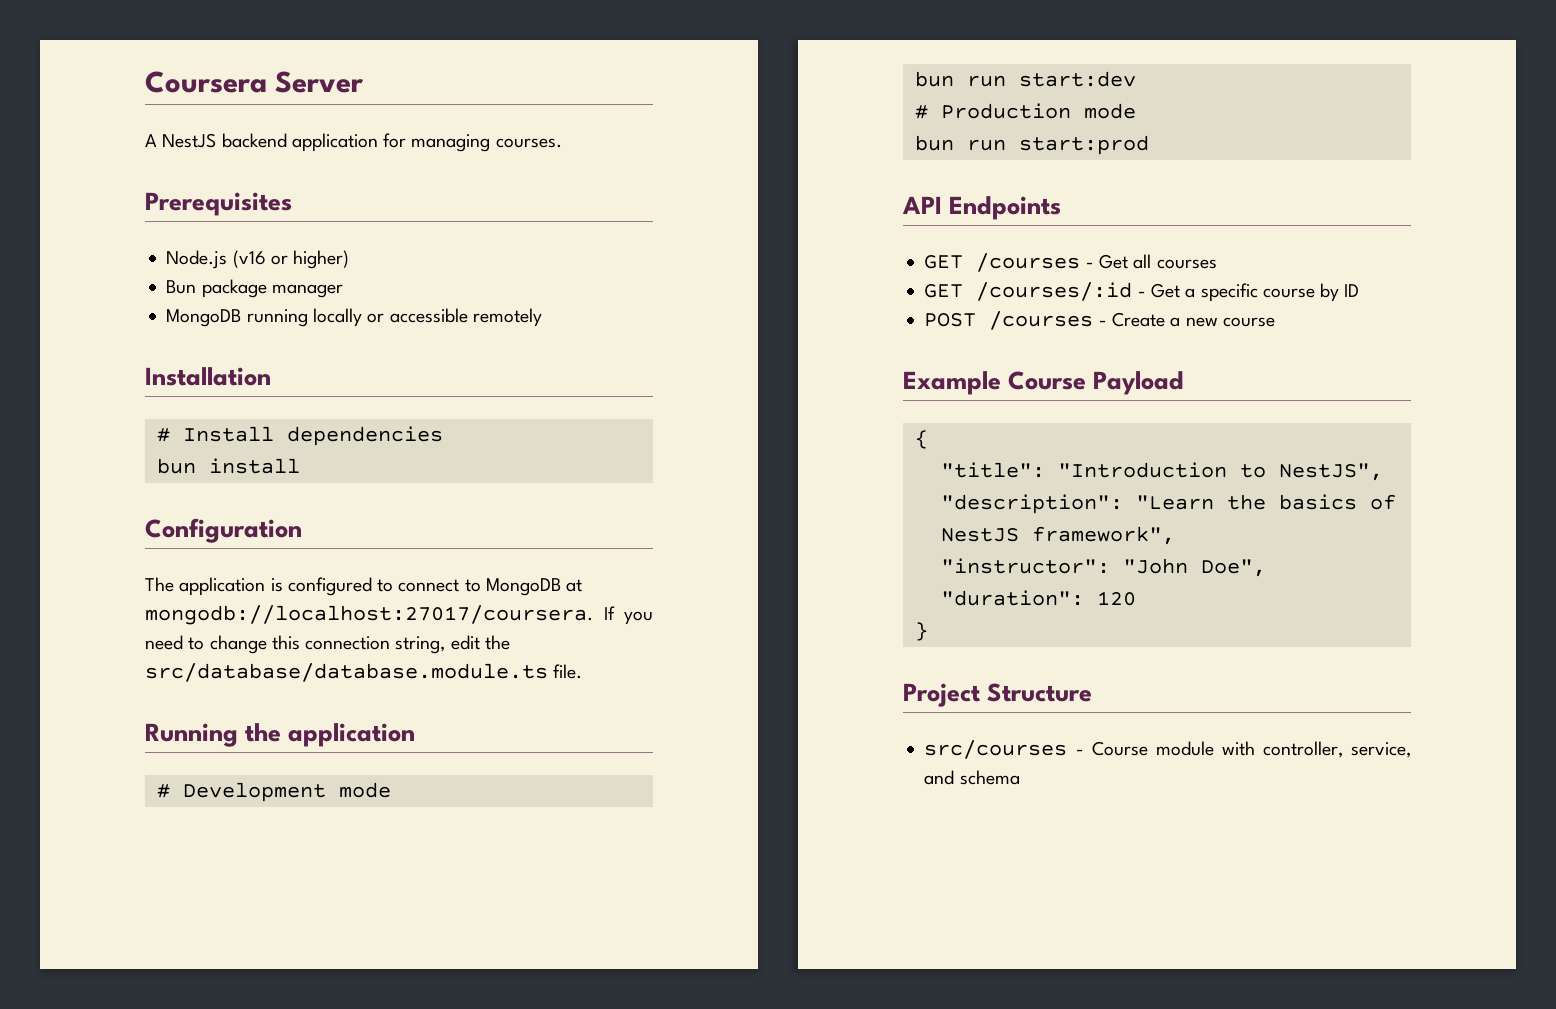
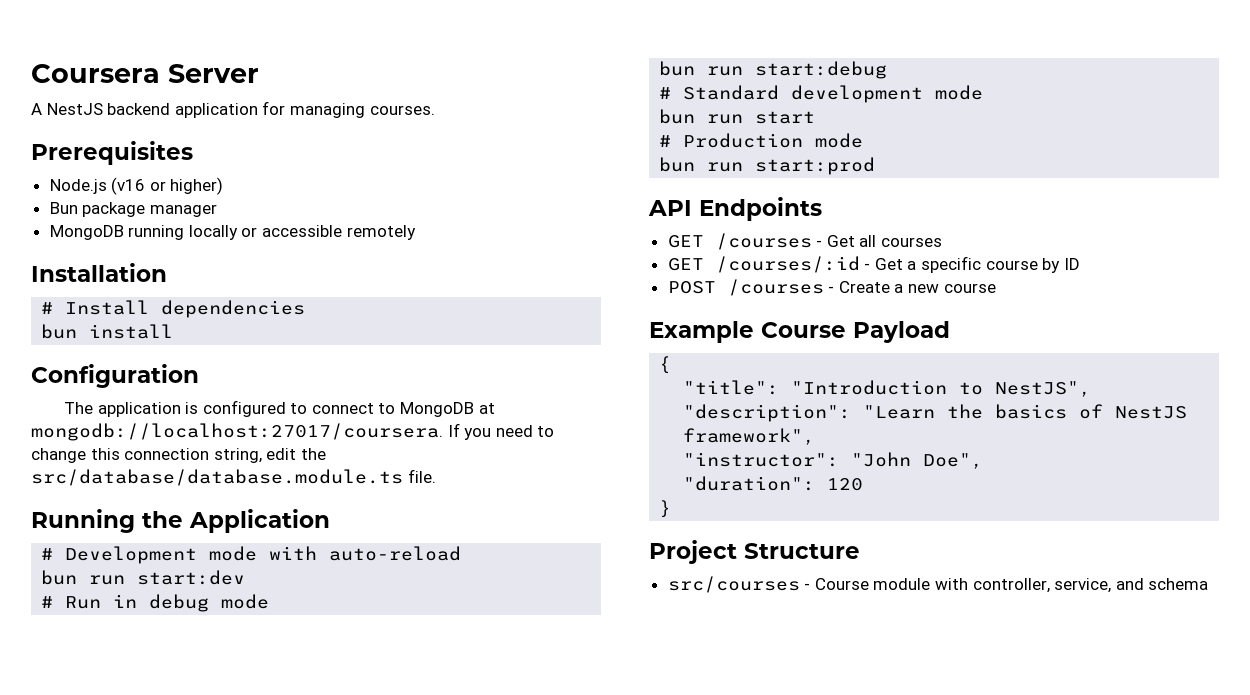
- Running the application
+ Running the Application
- # Development mode
+ # Development mode with auto-reload
+ # Run in debug mode
+ bun run start:debug
+ # Standard development mode
+ bun run start

